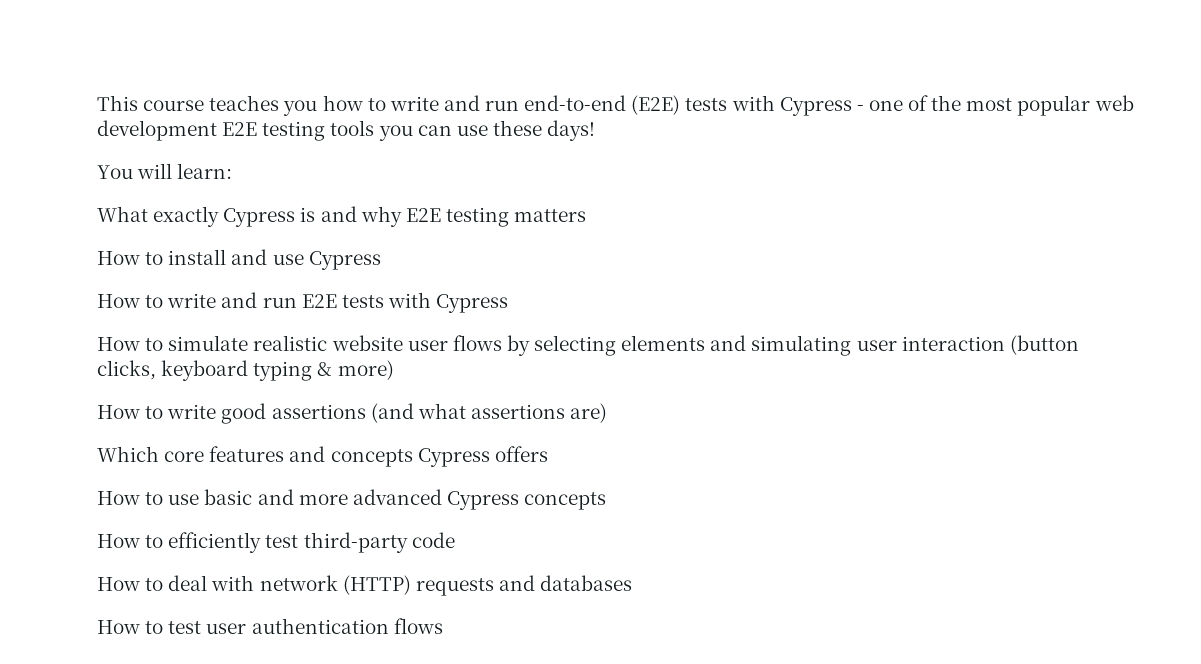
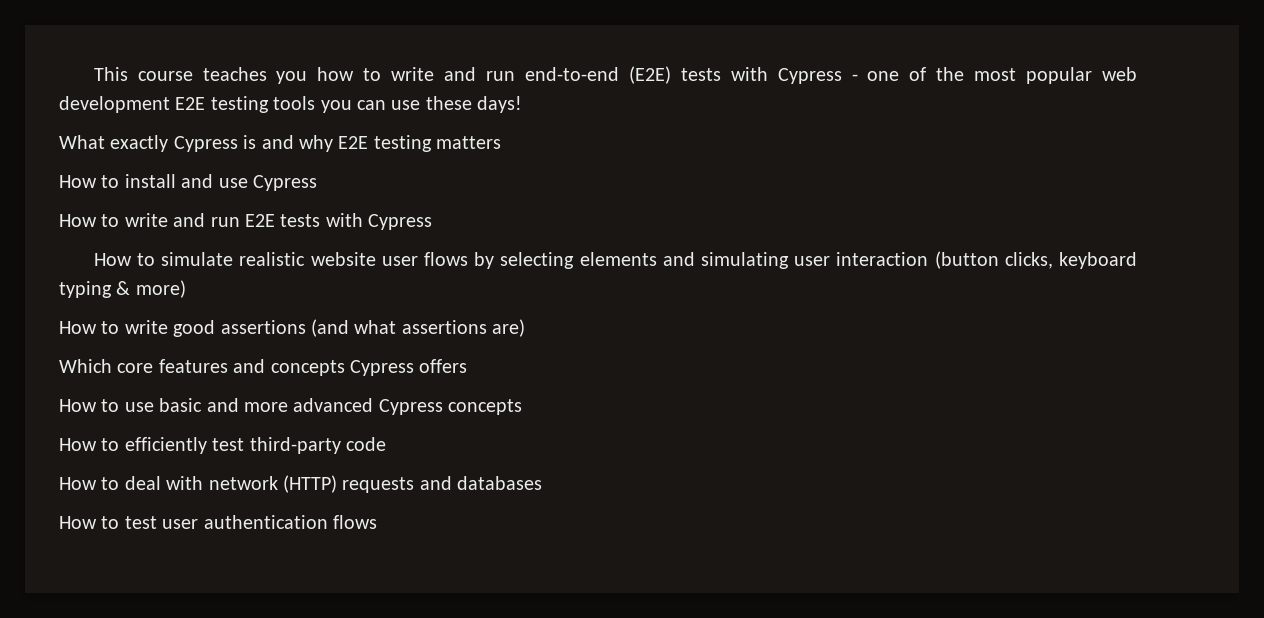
- You will learn:

